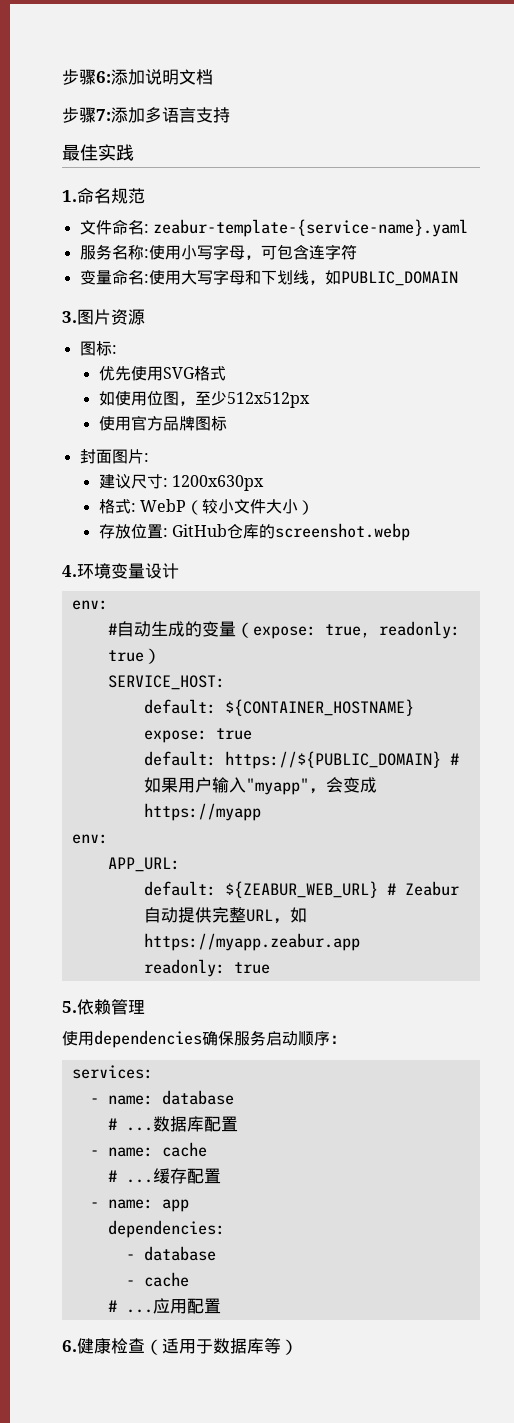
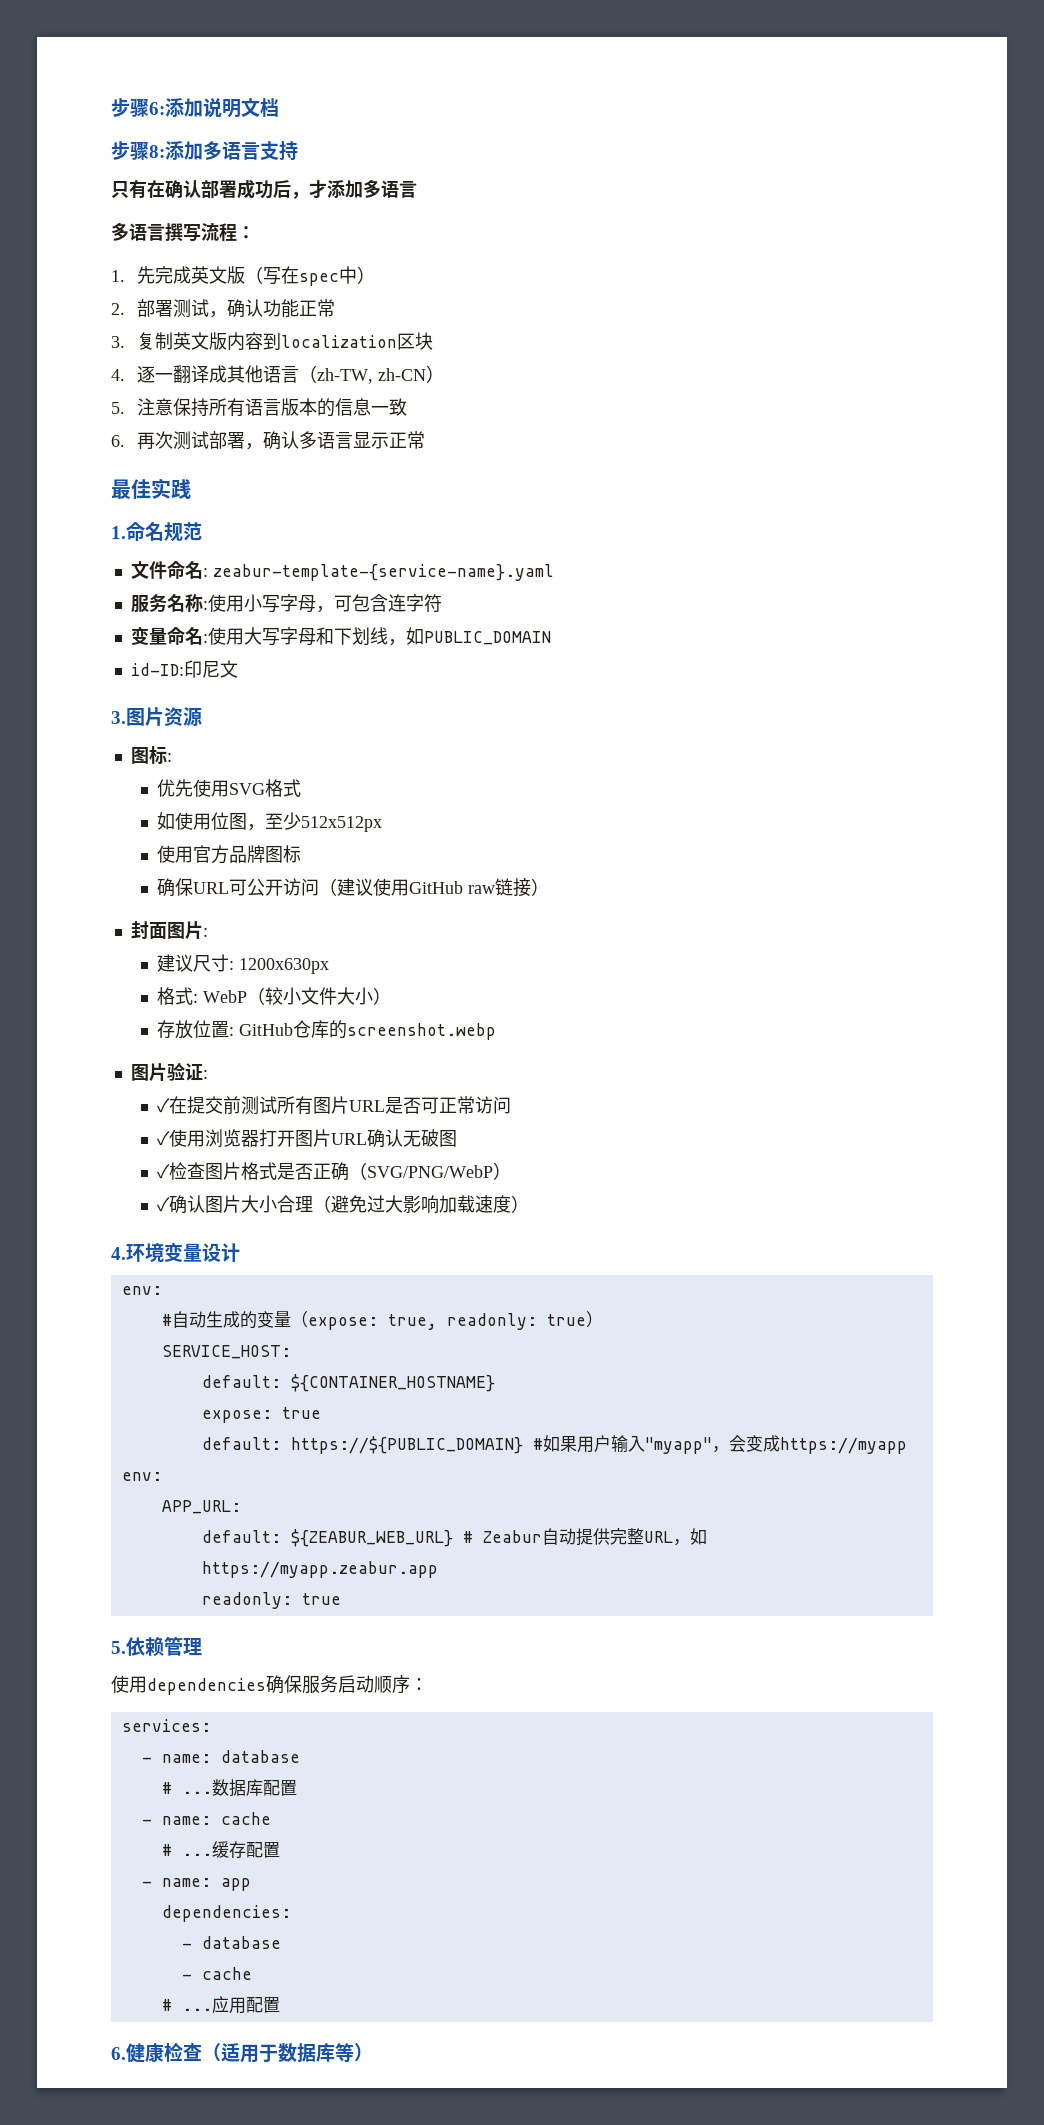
- 步骤7:添加多语言支持
+ 步骤8:添加多语言支持
+ 只有在确认部署成功后，才添加多语言
+ 多语言撰写流程：
+ 1.先完成英文版（写在spec中）
+ 2.部署测试，确认功能正常
+ 3.复制英文版内容到localization区块
+ 4.逐一翻译成其他语言（zh-TW, zh-CN）
+ 5.注意保持所有语言版本的信息一致
+ 6.再次测试部署，确认多语言显示正常
+ id-ID:印尼文
+ 确保URL可公开访问（建议使用GitHub raw链接）
+ 图片验证:
+ ✓在提交前测试所有图片URL是否可正常访问
+ ✓使用浏览器打开图片URL确认无破图
+ ✓检查图片格式是否正确（SVG/PNG/WebP）
+ ✓确认图片大小合理（避免过大影响加载速度）

